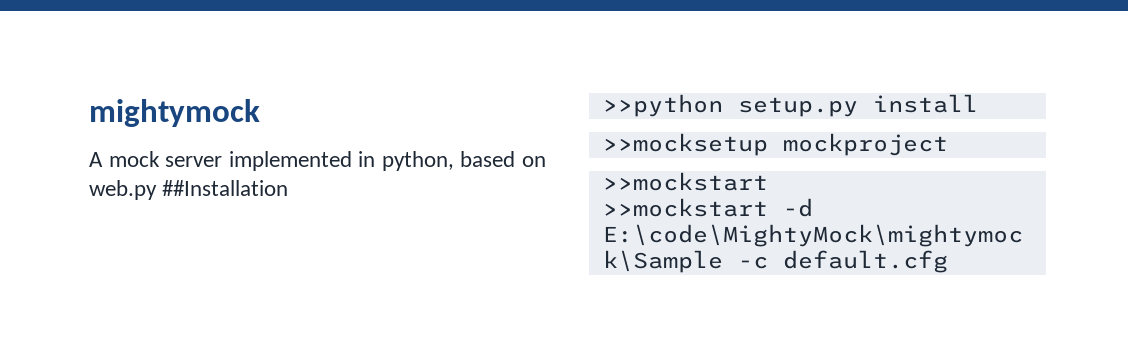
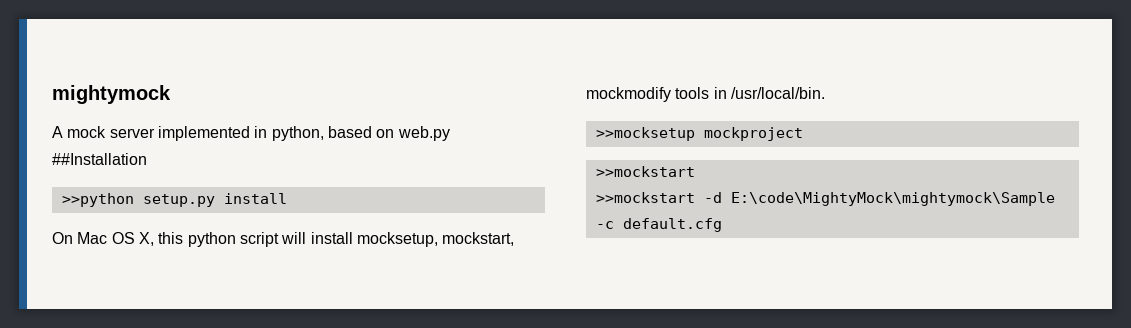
+ On Mac OS X, this python script will install mocksetup, mockstart, mockmodify tools in /usr/local/bin.

